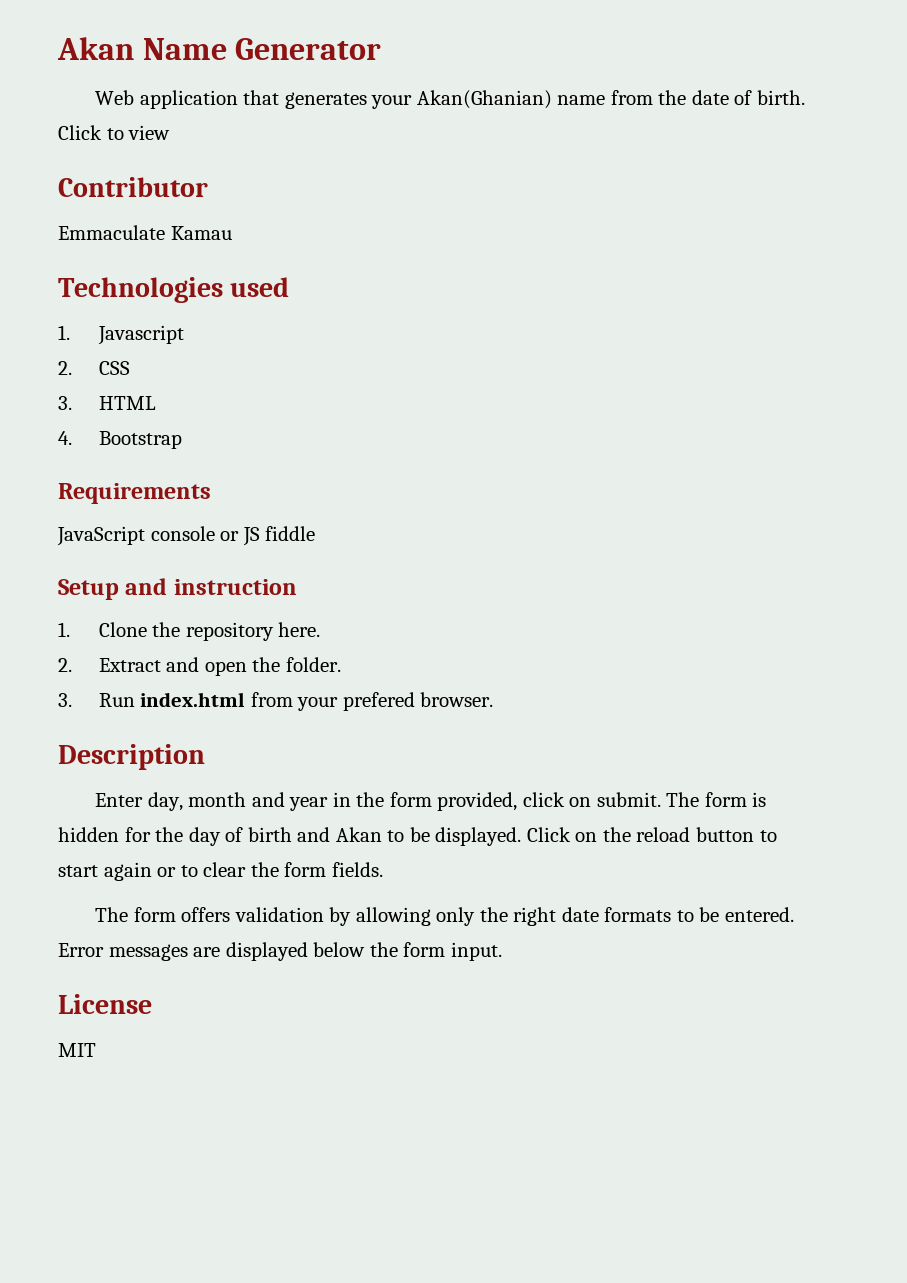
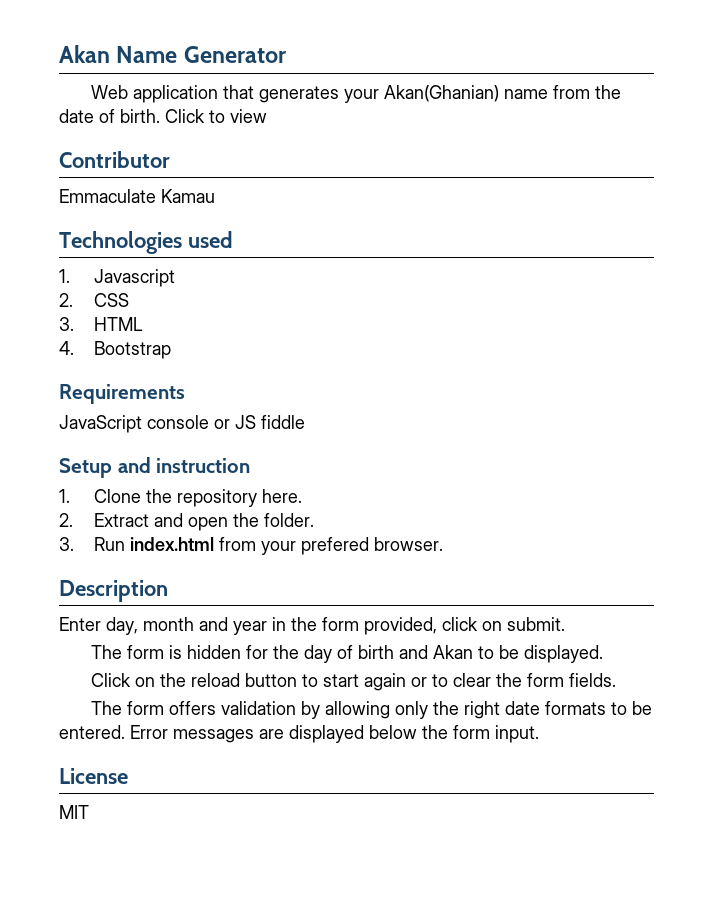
- Enter day, month and year in the form provided, click on submit. The form is hidden for the day of birth and Akan to be displayed. Click on the reload button to start again or to clear the form fields.
+ Enter day, month and year in the form provided, click on submit.
+ The form is hidden for the day of birth and Akan to be displayed.
+ Click on the reload button to start again or to clear the form fields.

